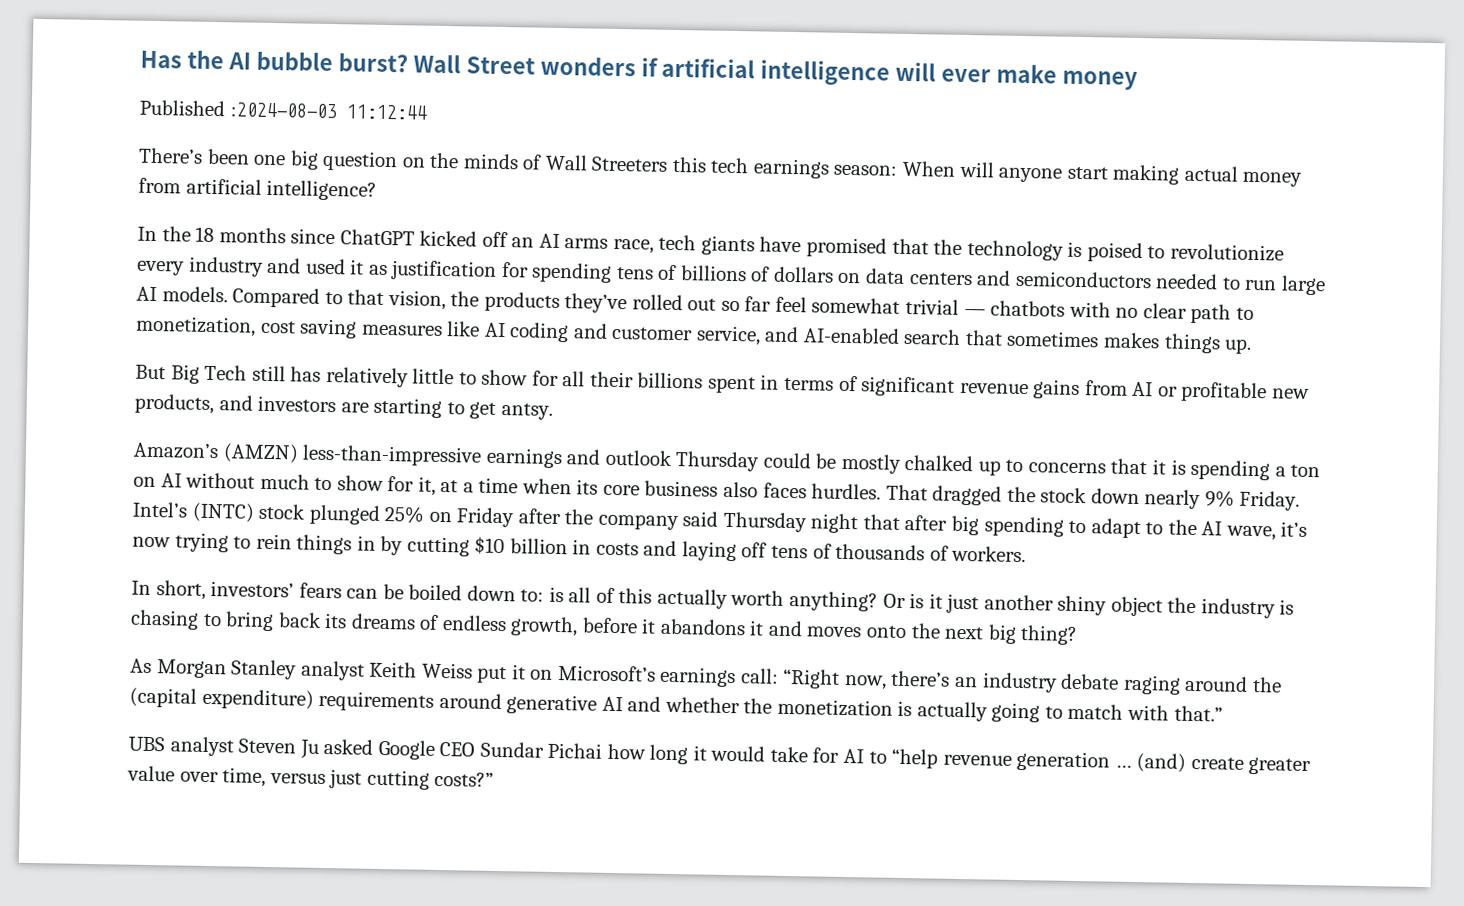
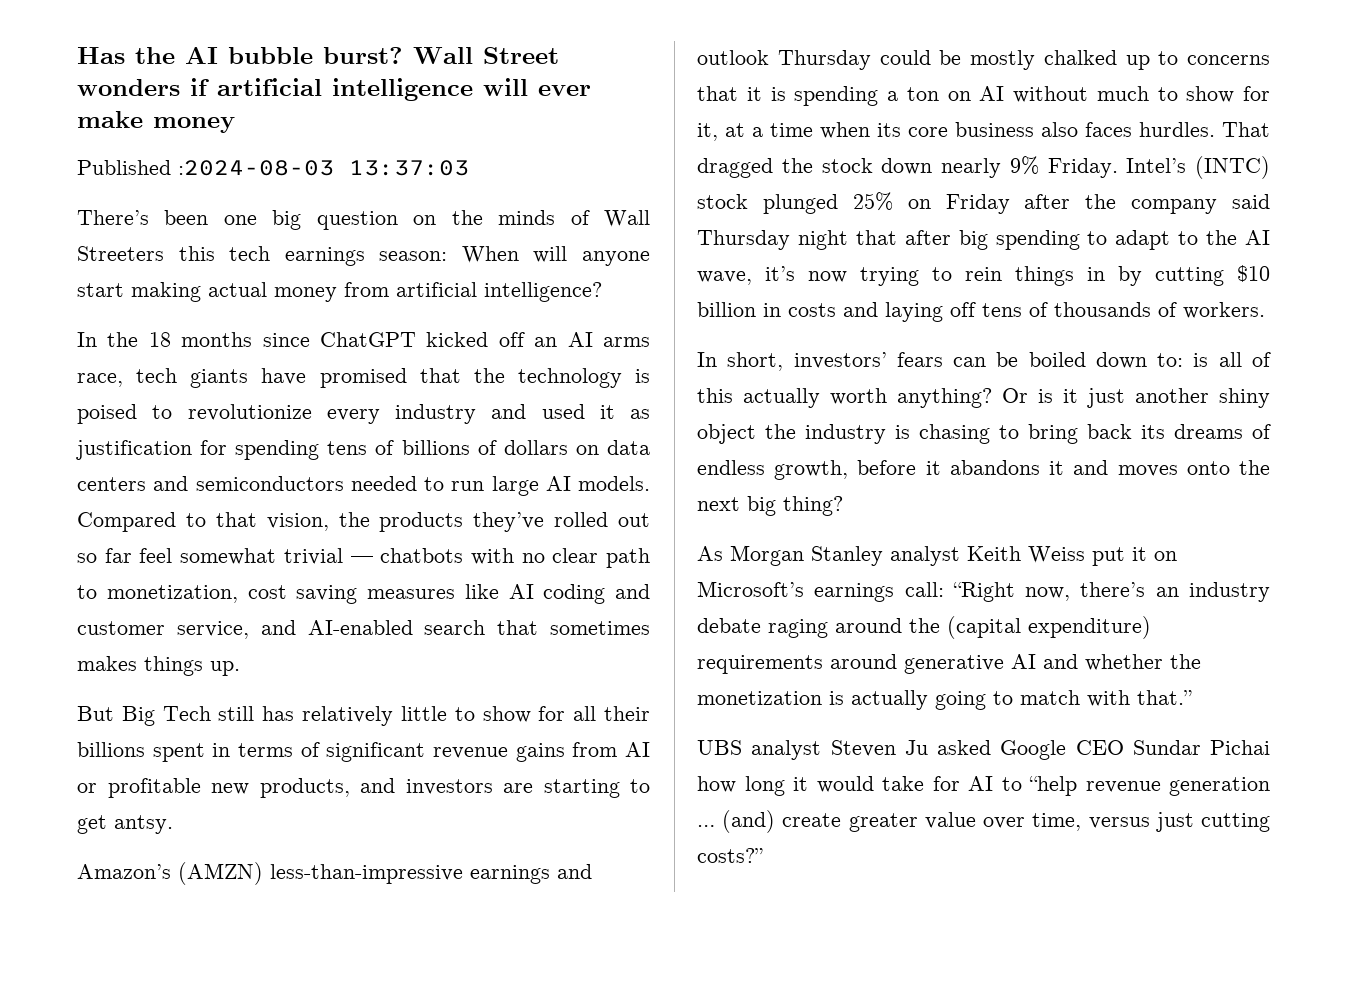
- Published :2024-08-03 11:12:44
+ Published :2024-08-03 13:37:03

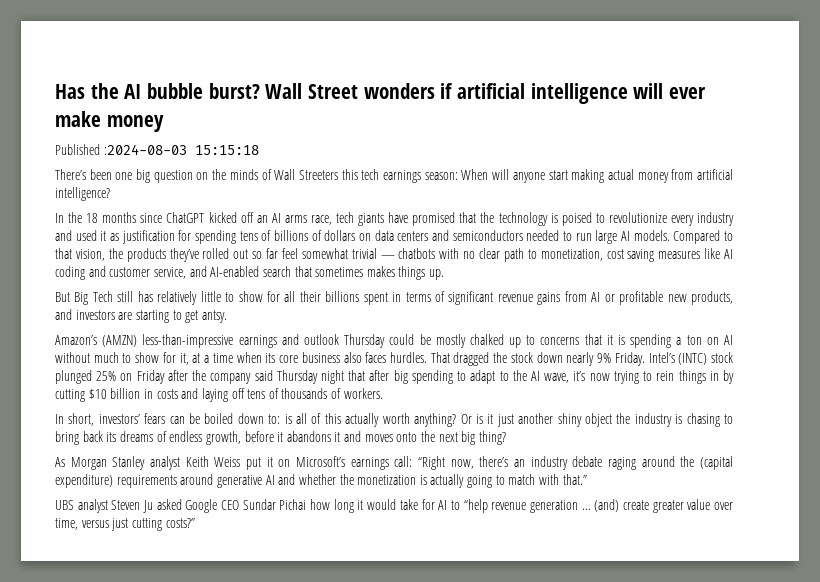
- Published :2024-08-03 13:37:03
+ Published :2024-08-03 15:15:18

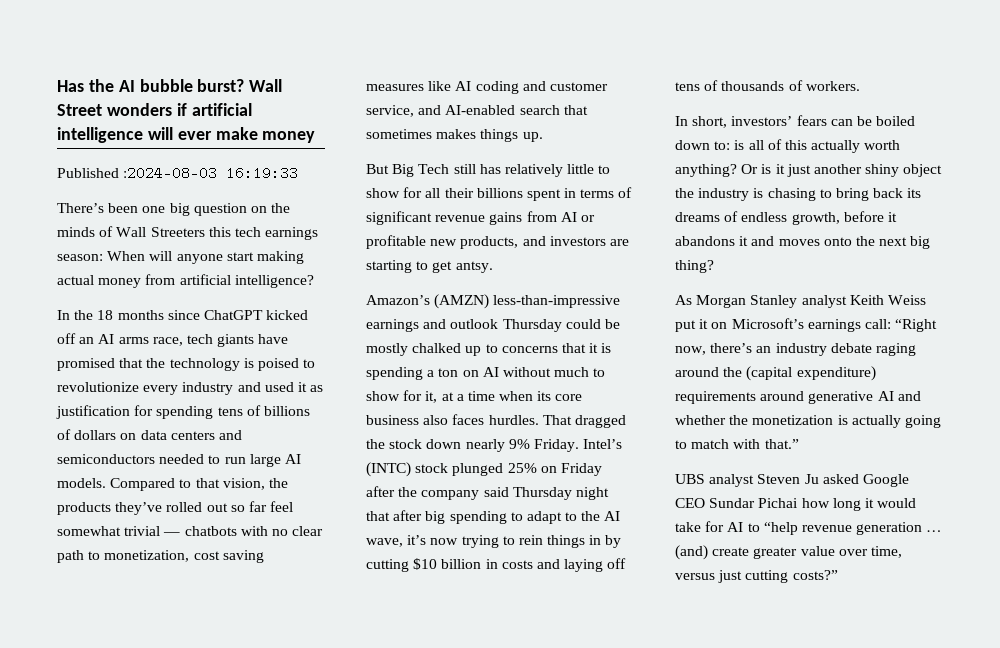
- Published :2024-08-03 15:15:18
+ Published :2024-08-03 16:19:33

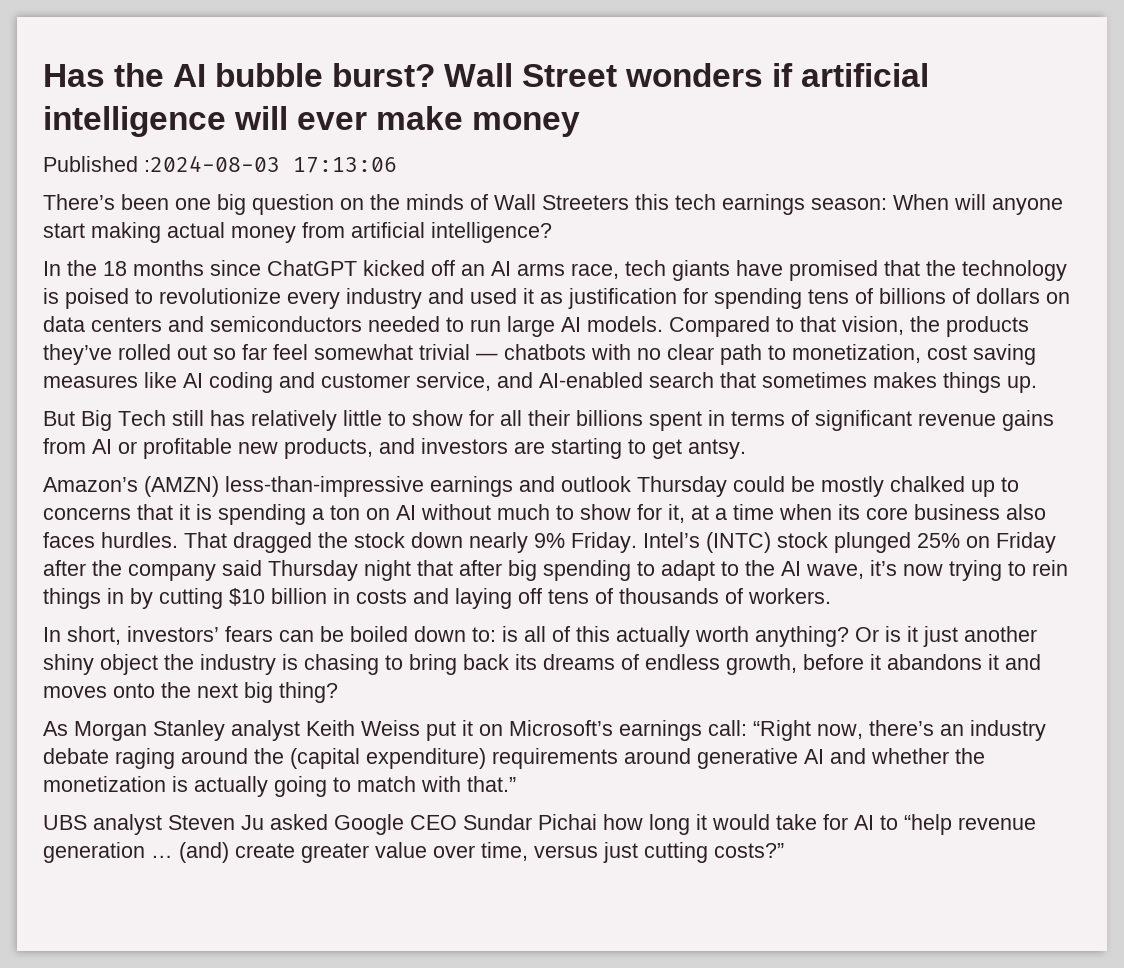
- Published :2024-08-03 16:19:33
+ Published :2024-08-03 17:13:06

